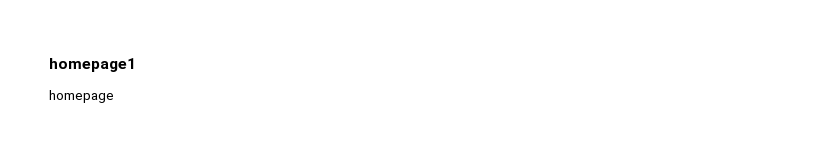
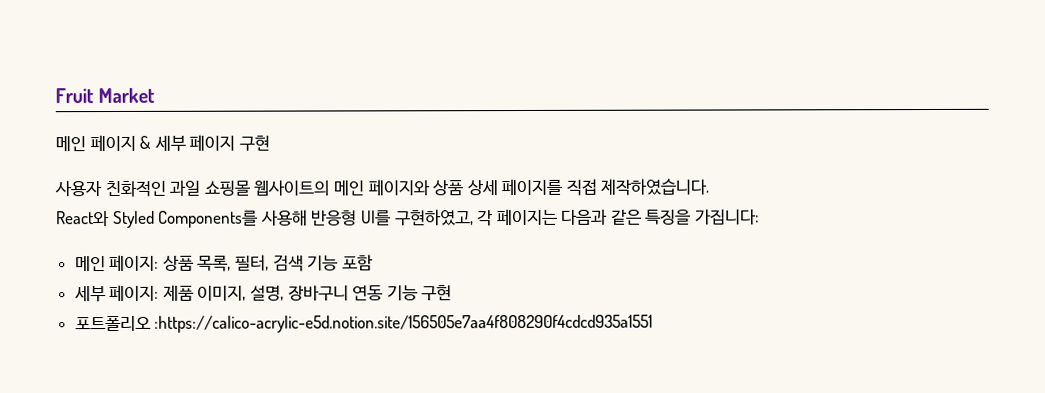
- homepage1
- homepage
+ Fruit Market
+ 메인 페이지 & 세부 페이지 구현
+ 사용자 친화적인 과일 쇼핑몰 웹사이트의 메인 페이지와 상품 상세 페이지를 직접 제작하였습니다.
+ React와 Styled Components를 사용해 반응형 UI를 구현하였고, 각 페이지는 다음과 같은 특징을 가집니다:
+ 메인 페이지: 상품 목록, 필터, 검색 기능 포함
+ 세부 페이지: 제품 이미지, 설명, 장바구니 연동 기능 구현
+ 포트폴리오 :https://calico-acrylic-e5d.notion.site/156505e7aa4f808290f4cdcd935a1551

